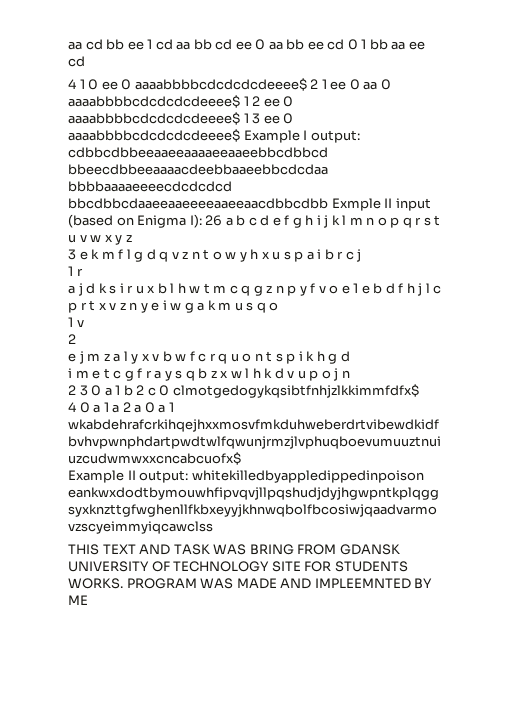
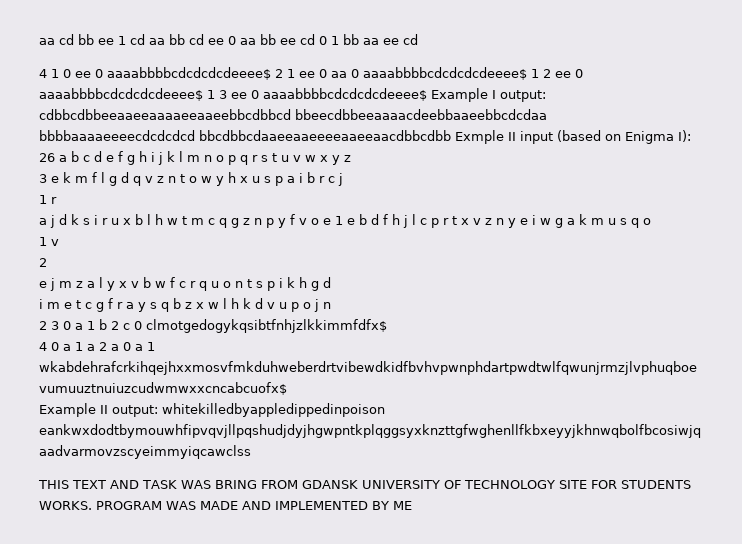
- PROGRAM WAS MADE AND IMPLEEMNTED BY ME
+ PROGRAM WAS MADE AND IMPLEMENTED BY ME

